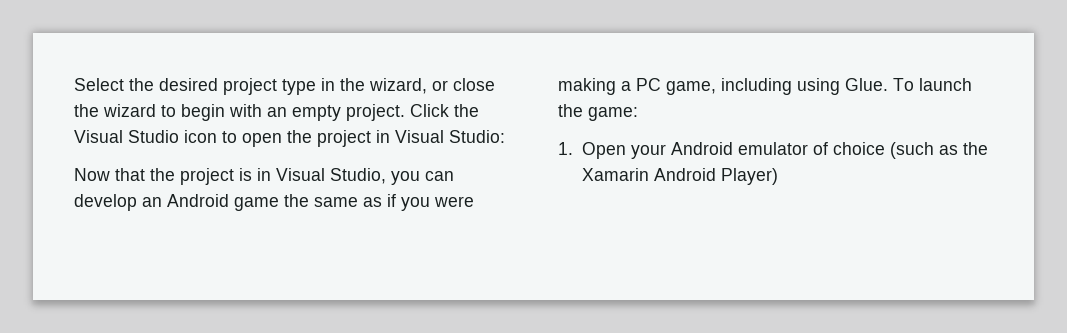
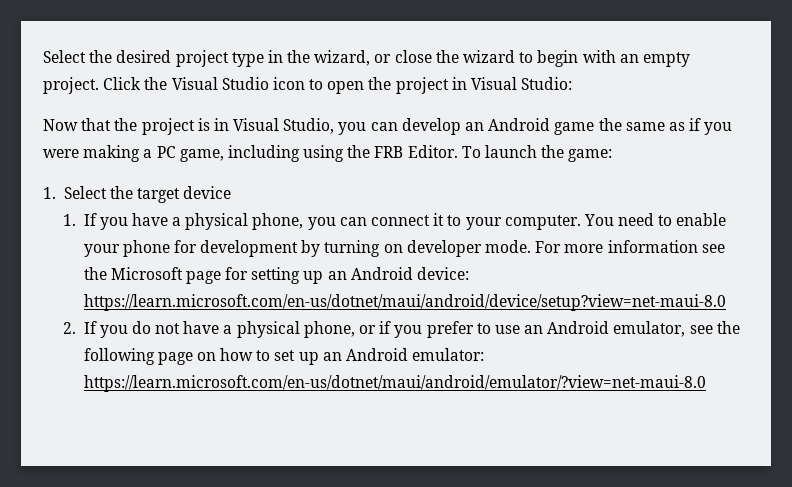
- Now that the project is in Visual Studio, you can develop an Android game the same as if you were making a PC game, including using Glue.
+ Now that the project is in Visual Studio, you can develop an Android game the same as if you were making a PC game, including using the FRB Editor.
- 1. Open your Android emulator of choice (such as the Xamarin Android Player)
+ 1. Select the target device
+ 1. If you have a physical phone, you can connect it to your computer. You need to enable your phone for development by turning on developer mode. For more information see the Microsoft page for setting up an Android device: https://learn.microsoft.com/en-us/dotnet/maui/android/device/setup?view=net-maui-8.0
+ 2. If you do not have a physical phone, or if you prefer to use an Android emulator, see the following page on how to set up an Android emulator: https://learn.microsoft.com/en-us/dotnet/maui/android/emulator/?view=net-maui-8.0

